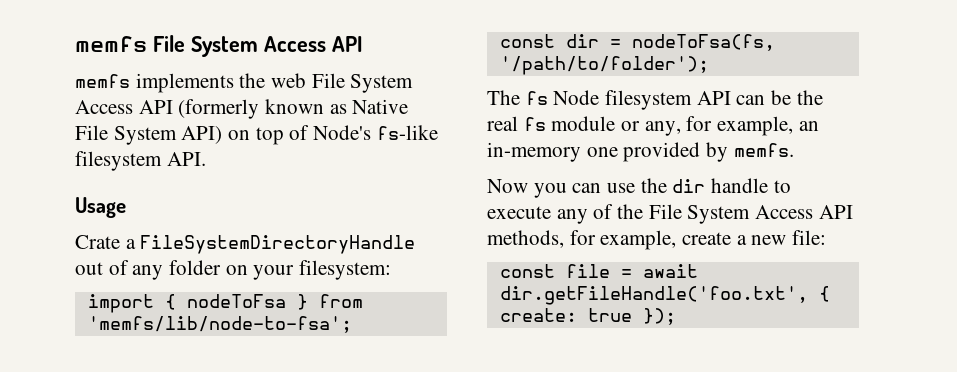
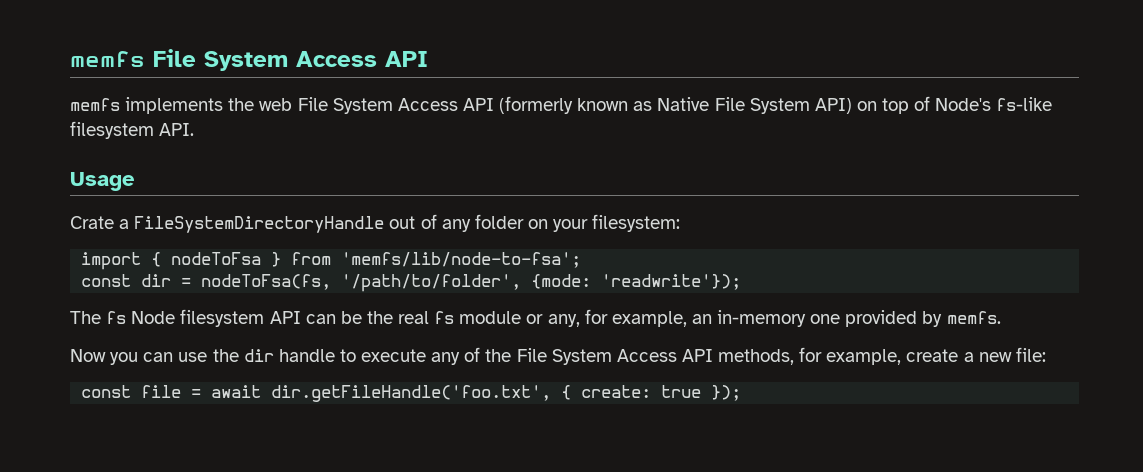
- const dir = nodeToFsa(fs, '/path/to/folder');
+ const dir = nodeToFsa(fs, '/path/to/folder', {mode: 'readwrite'});

